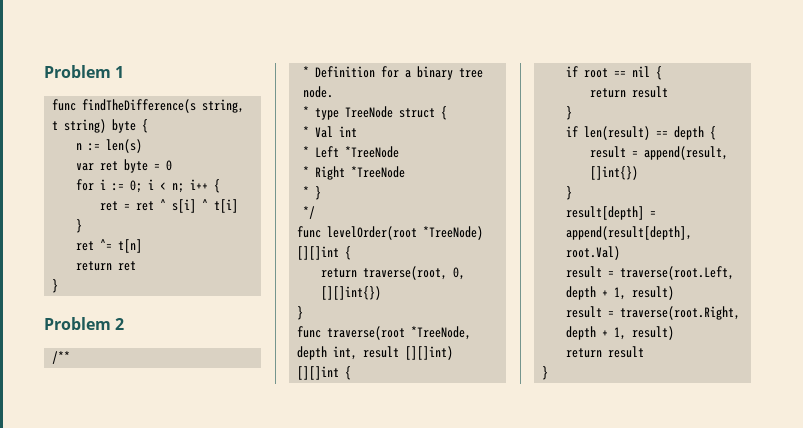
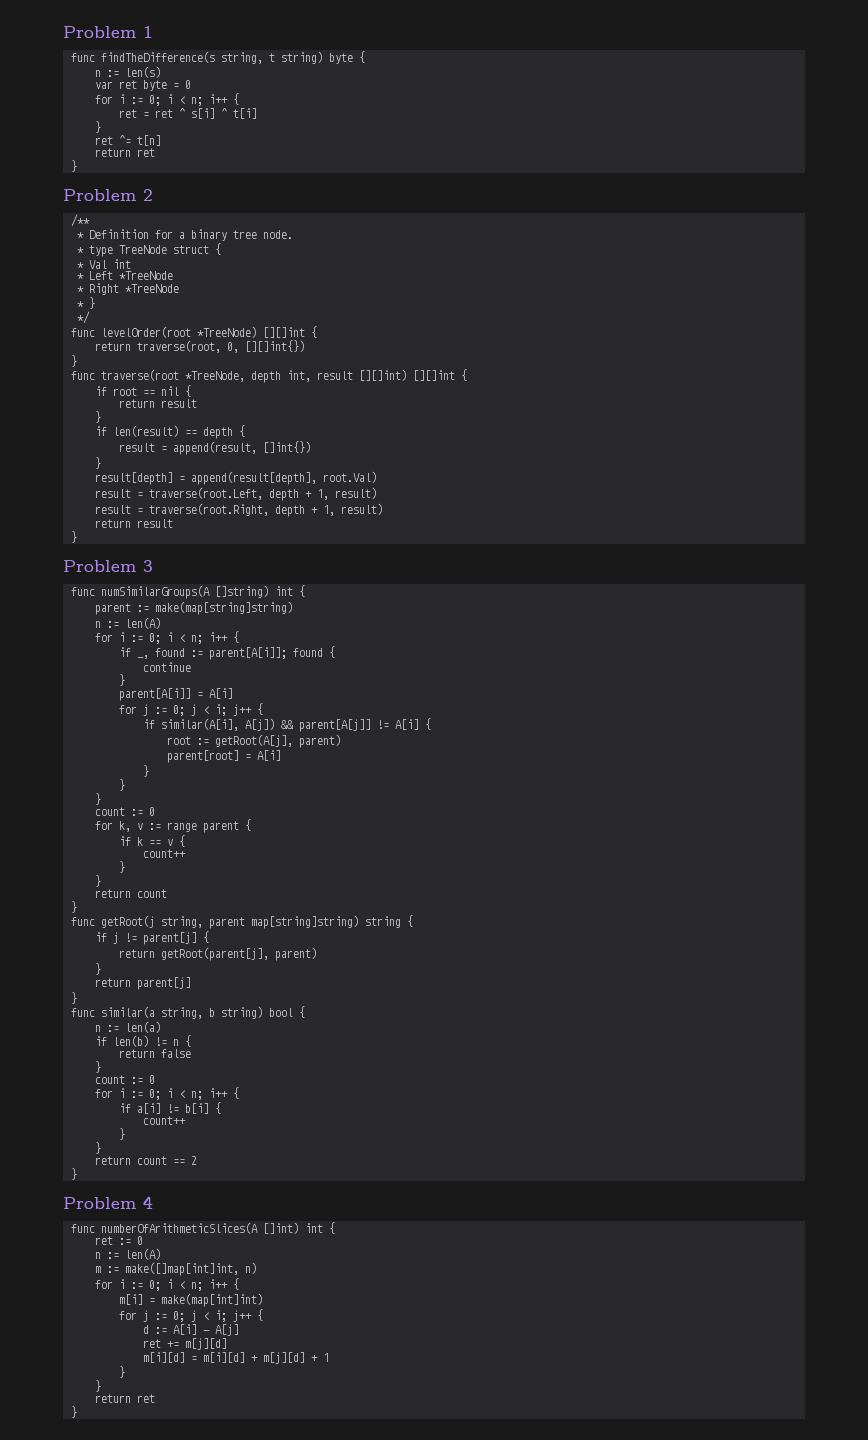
+ Problem 3
+ func numSimilarGroups(A []string) int {
+ parent := make(map[string]string)
+ n := len(A)
+ for i := 0; i < n; i++ {
+ if _, found := parent[A[i]]; found {
+ continue
+ }
+ parent[A[i]] = A[i]
+ for j := 0; j < i; j++ {
+ if similar(A[i], A[j]) && parent[A[j]] != A[i] {
+ root := getRoot(A[j], parent)
+ parent[root] = A[i]
+ }
+ }
+ }
+ count := 0
+ for k, v := range parent {
+ if k == v {
+ count++
+ }
+ }
+ return count
+ }
+ func getRoot(j string, parent map[string]string) string {
+ if j != parent[j] {
+ return getRoot(parent[j], parent)
+ }
+ return parent[j]
+ }
+ func similar(a string, b string) bool {
+ n := len(a)
+ if len(b) != n {
+ return false
+ }
+ count := 0
+ for i := 0; i < n; i++ {
+ if a[i] != b[i] {
+ count++
+ }
+ }
+ return count == 2
+ }
+ Problem 4
+ func numberOfArithmeticSlices(A []int) int {
+ ret := 0
+ n := len(A)
+ m := make([]map[int]int, n)
+ for i := 0; i < n; i++ {
+ m[i] = make(map[int]int)
+ for j := 0; j < i; j++ {
+ d := A[i] - A[j]
+ ret += m[j][d]
+ m[i][d] = m[i][d] + m[j][d] + 1
+ }
+ }
+ return ret
+ }

